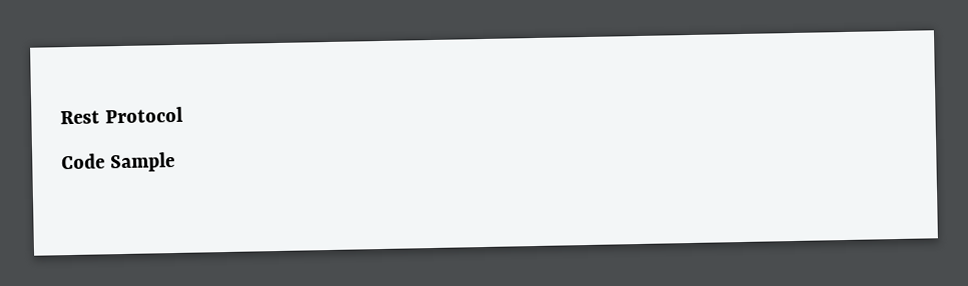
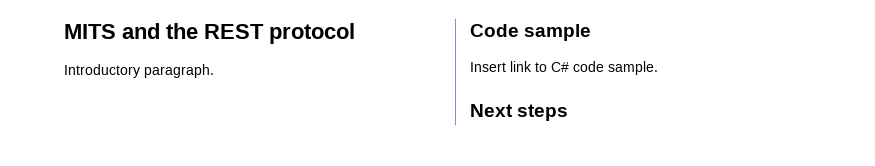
- Rest Protocol
- Code Sample
+ MITS and the REST protocol
+ Introductory paragraph.
+ Code sample
+ Insert link to C# code sample.
+ Next steps

